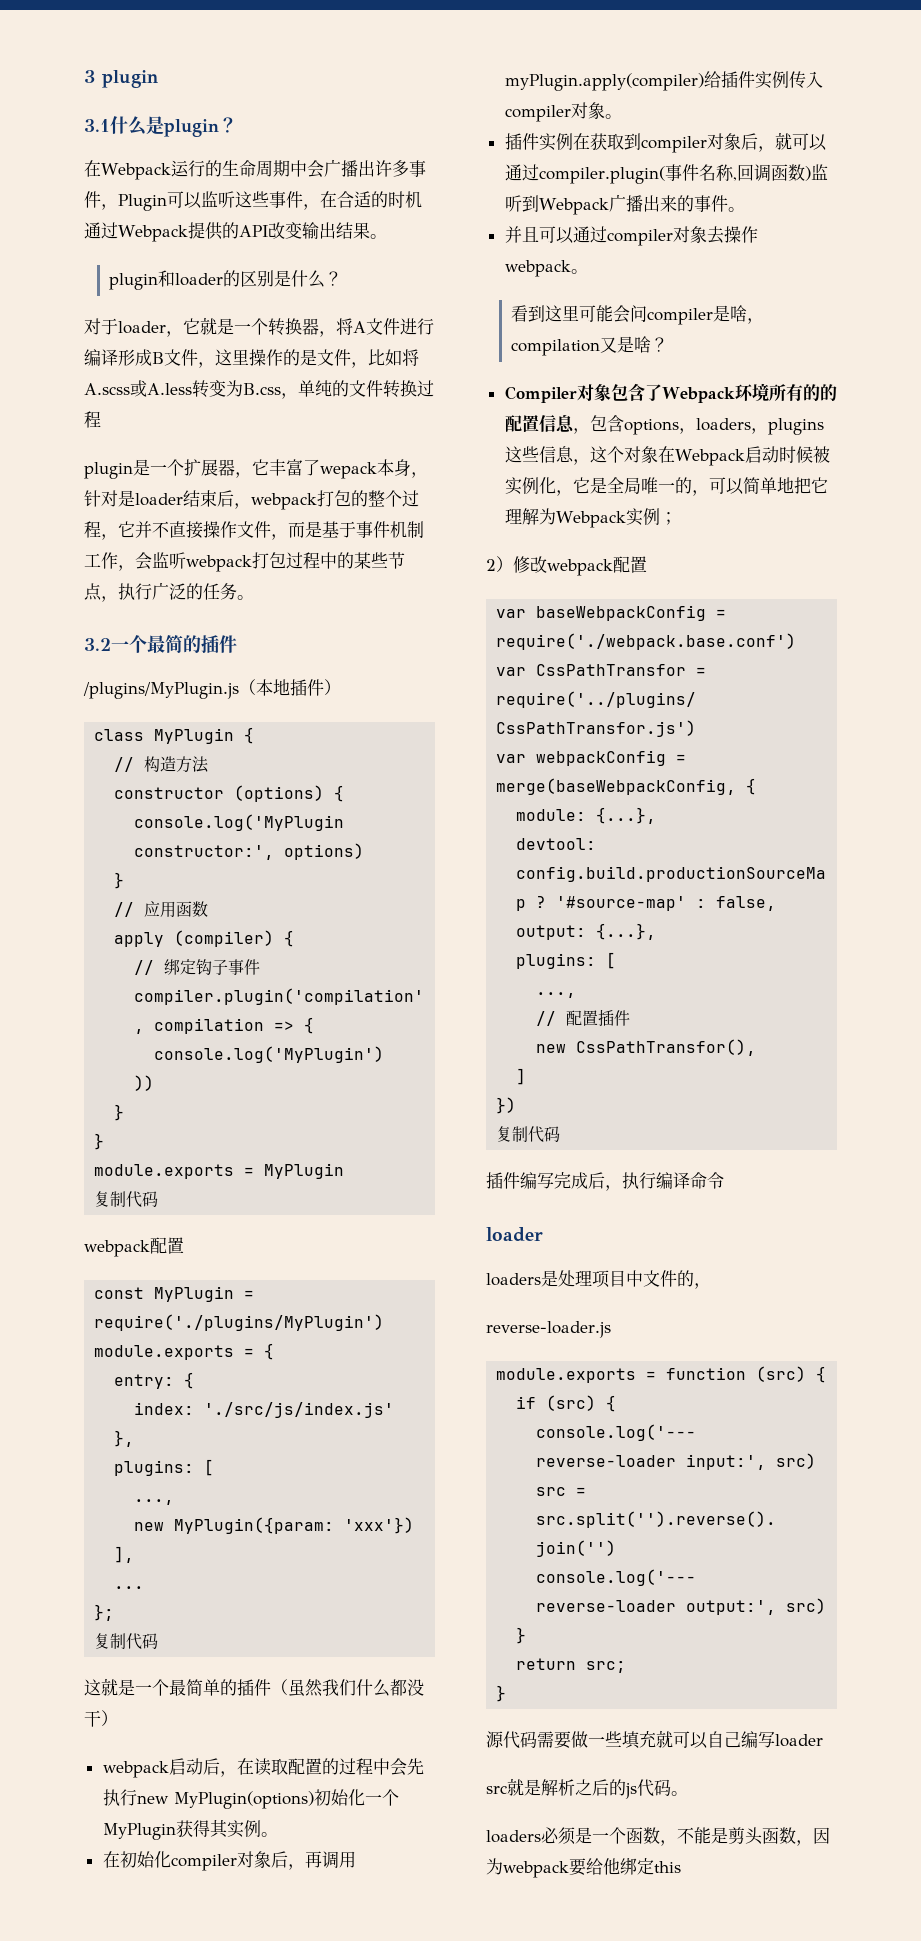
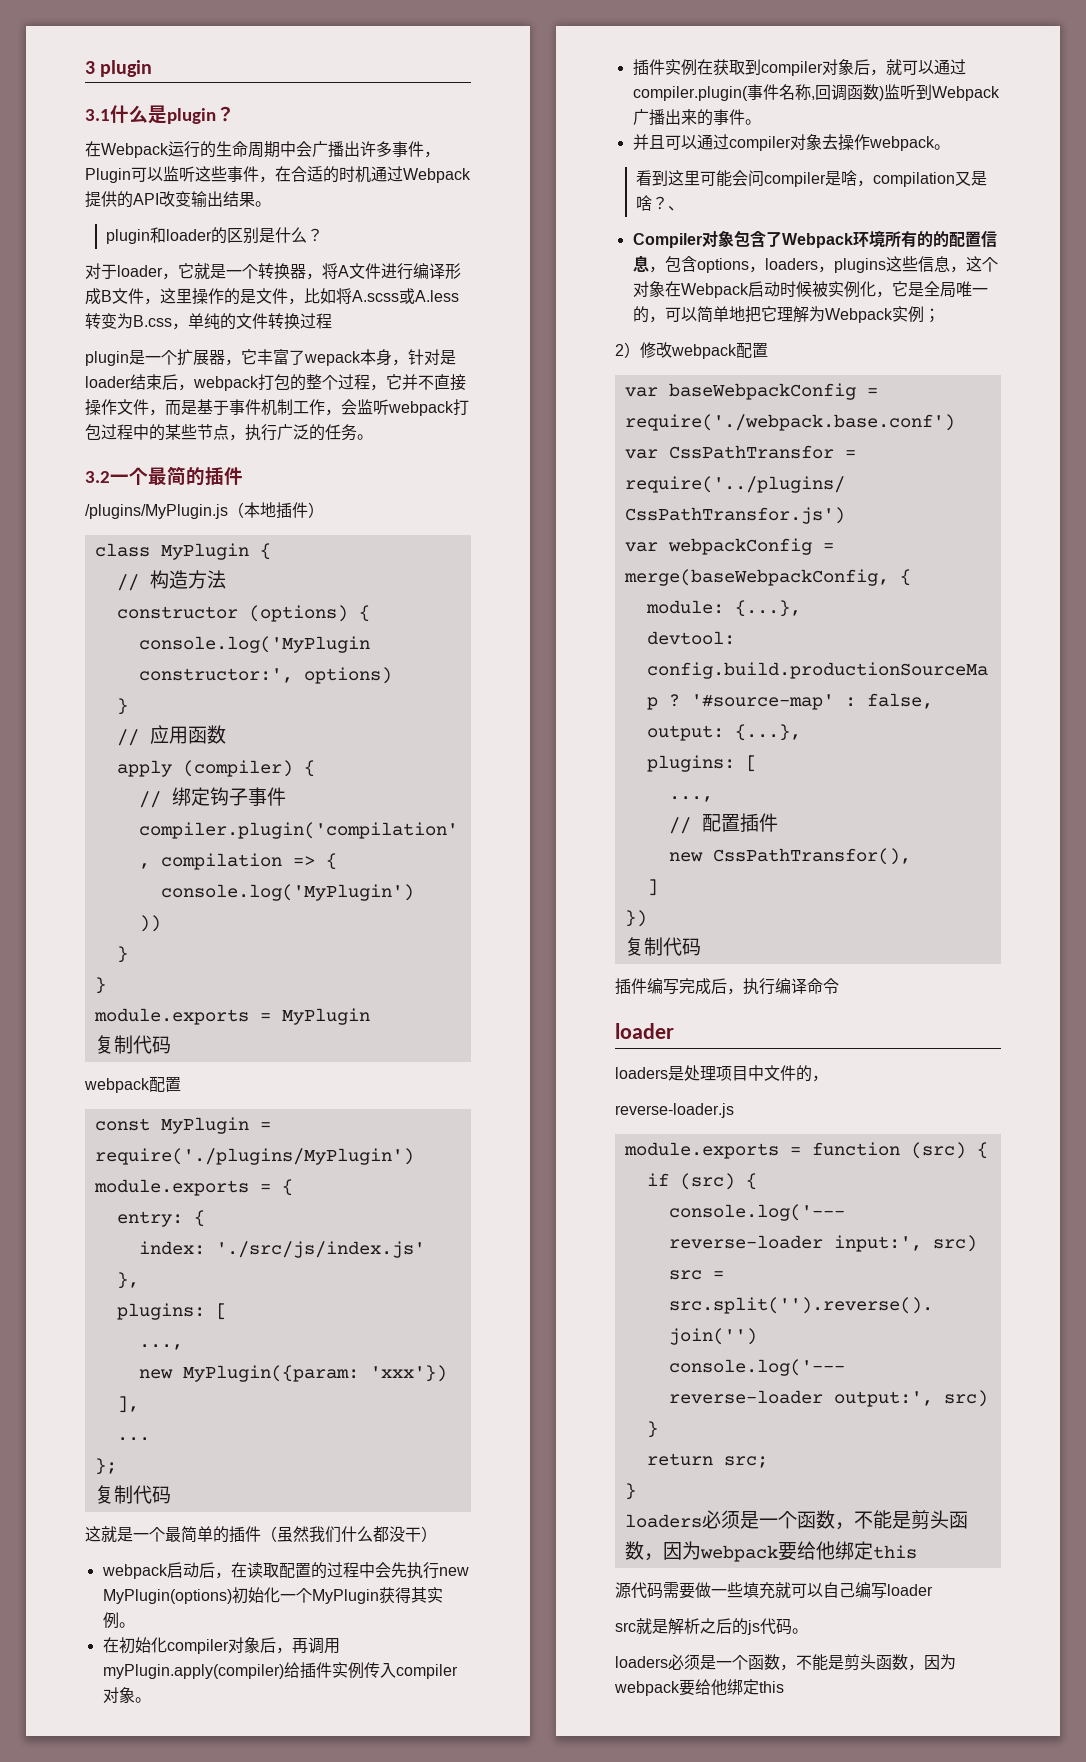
+ 、
  return src;
  }
+ loaders必须是一个函数，不能是剪头函数，因为webpack要给他绑定this

